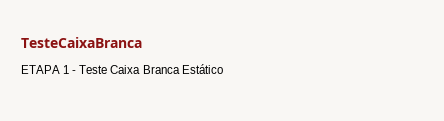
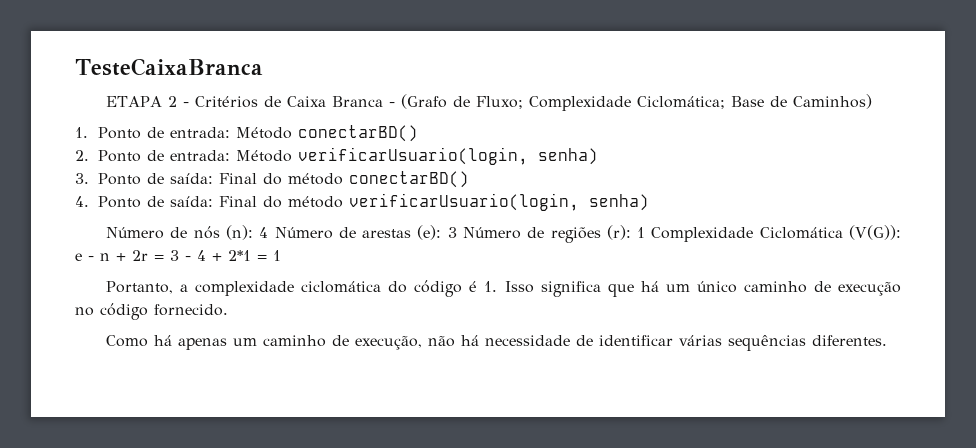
- ETAPA 1 - Teste Caixa Branca Estático
+ ETAPA 2 - Critérios de Caixa Branca - (Grafo de Fluxo; Complexidade Ciclomática; Base de Caminhos)
+ 1. Ponto de entrada: Método conectarBD()
+ 2. Ponto de entrada: Método verificarUsuario(login, senha)
+ 3. Ponto de saída: Final do método conectarBD()
+ 4. Ponto de saída: Final do método verificarUsuario(login, senha)
+ Número de nós (n): 4 Número de arestas (e): 3 Número de regiões (r): 1 Complexidade Ciclomática (V(G)): e - n + 2r = 3 - 4 + 2*1 = 1
+ Portanto, a complexidade ciclomática do código é 1. Isso significa que há um único caminho de execução no código fornecido.
+ Como há apenas um caminho de execução, não há necessidade de identificar várias sequências diferentes.

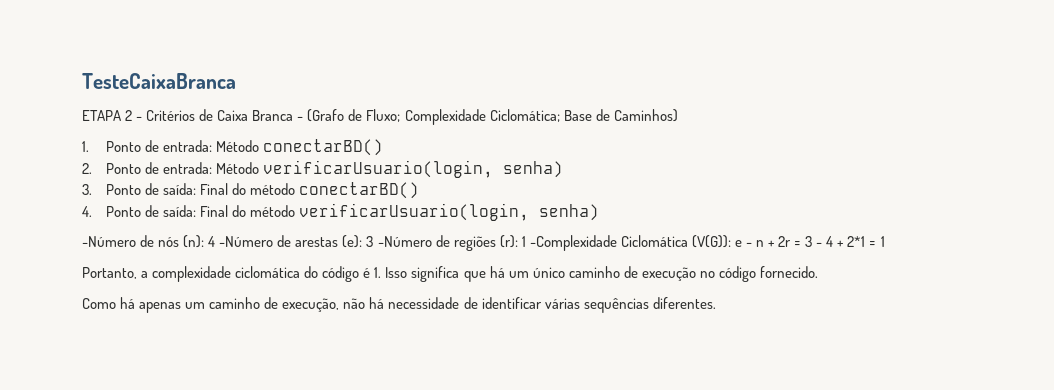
- Número de nós (n): 4 Número de arestas (e): 3 Número de regiões (r): 1 Complexidade Ciclomática (V(G)): e - n + 2r = 3 - 4 + 2*1 = 1
+ -Número de nós (n): 4 -Número de arestas (e): 3 -Número de regiões (r): 1 -Complexidade Ciclomática (V(G)): e - n + 2r = 3 - 4 + 2*1 = 1

